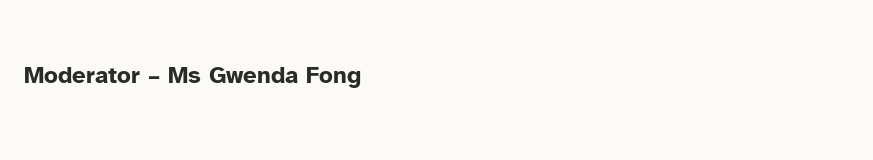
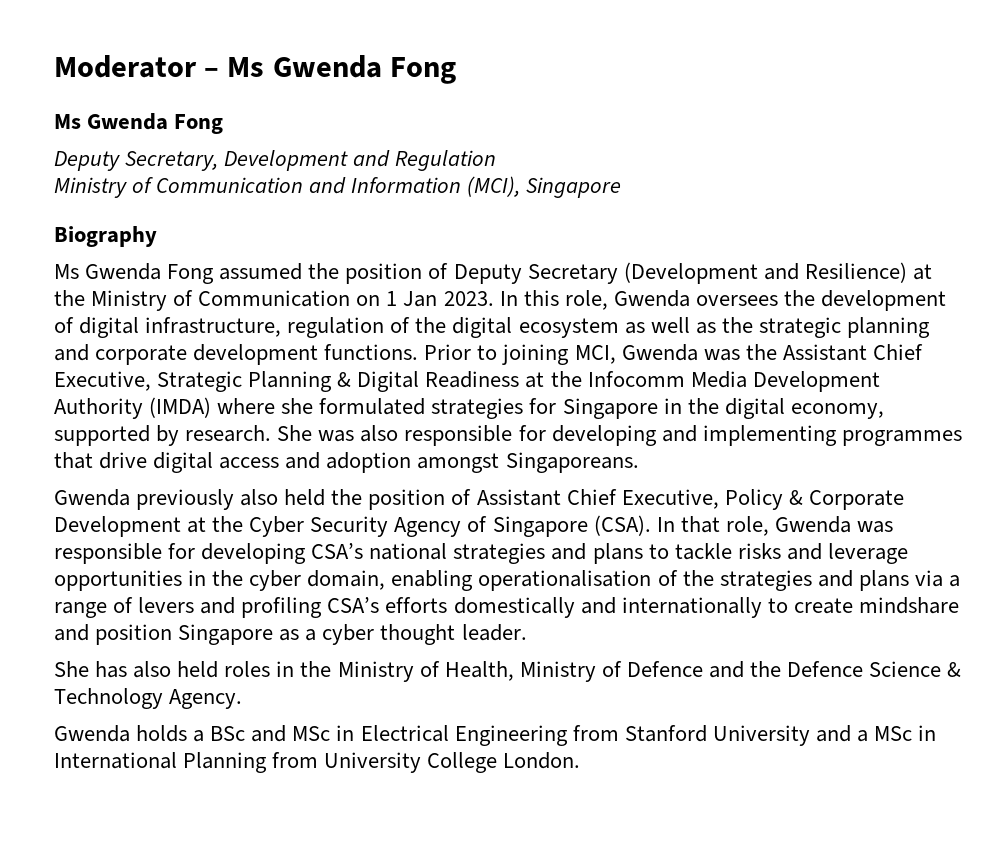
  Moderator – Ms Gwenda Fong
+ Ms Gwenda Fong
+ Deputy Secretary, Development and Regulation
+ Ministry of Communication and Information (MCI), Singapore
+ Biography
+ Ms Gwenda Fong assumed the position of Deputy Secretary (Development and Resilience) at the Ministry of Communication on 1 Jan 2023. In this role, Gwenda oversees the development of digital infrastructure, regulation of the digital ecosystem as well as the strategic planning and corporate development functions. Prior to joining MCI, Gwenda was the Assistant Chief Executive, Strategic Planning & Digital Readiness at the Infocomm Media Development Authority (IMDA) where she formulated strategies for Singapore in the digital economy, supported by research. She was also responsible for developing and implementing programmes that drive digital access and adoption amongst Singaporeans.
+ Gwenda previously also held the position of Assistant Chief Executive, Policy & Corporate Development at the Cyber Security Agency of Singapore (CSA). In that role, Gwenda was responsible for developing CSA’s national strategies and plans to tackle risks and leverage opportunities in the cyber domain, enabling operationalisation of the strategies and plans via a range of levers and profiling CSA’s efforts domestically and internationally to create mindshare and position Singapore as a cyber thought leader.
+ She has also held roles in the Ministry of Health, Ministry of Defence and the Defence Science & Technology Agency.
+ Gwenda holds a BSc and MSc in Electrical Engineering from Stanford University and a MSc in International Planning from University College London.

